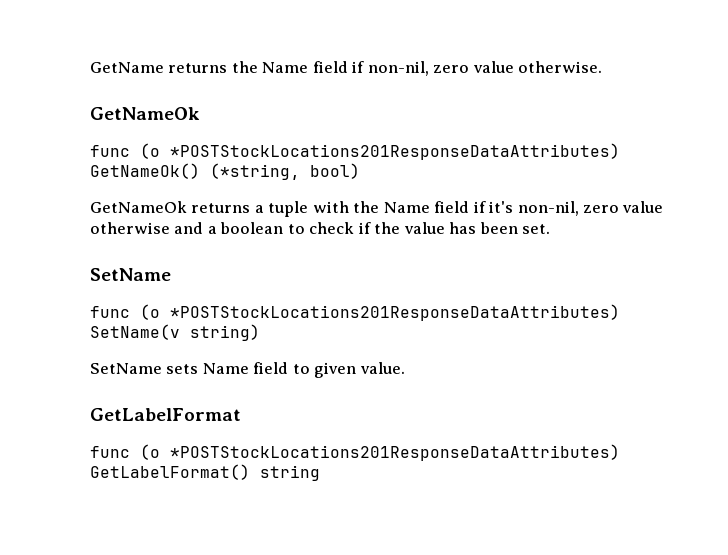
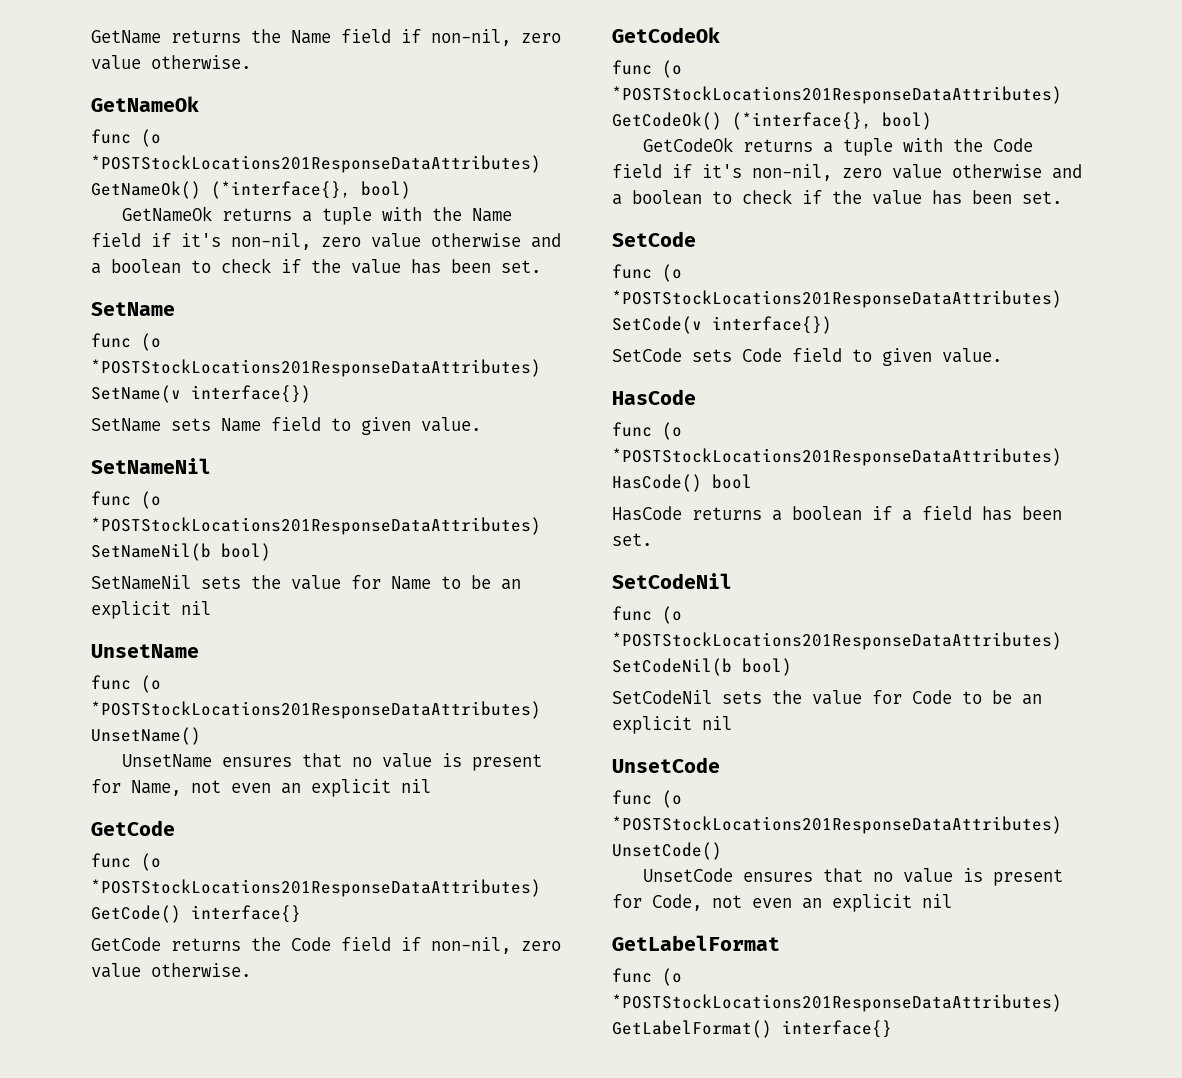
- func (o *POSTStockLocations201ResponseDataAttributes) GetNameOk() (*string, bool)
+ func (o *POSTStockLocations201ResponseDataAttributes) GetNameOk() (*interface{}, bool)
- func (o *POSTStockLocations201ResponseDataAttributes) SetName(v string)
+ func (o *POSTStockLocations201ResponseDataAttributes) SetName(v interface{})
  SetName sets Name field to given value.
+ SetNameNil
+ func (o *POSTStockLocations201ResponseDataAttributes) SetNameNil(b bool)
+ SetNameNil sets the value for Name to be an explicit nil
+ UnsetName
+ func (o *POSTStockLocations201ResponseDataAttributes) UnsetName()
+ UnsetName ensures that no value is present for Name, not even an explicit nil
+ GetCode
+ func (o *POSTStockLocations201ResponseDataAttributes) GetCode() interface{}
+ GetCode returns the Code field if non-nil, zero value otherwise.
+ GetCodeOk
+ func (o *POSTStockLocations201ResponseDataAttributes) GetCodeOk() (*interface{}, bool)
+ GetCodeOk returns a tuple with the Code field if it's non-nil, zero value otherwise and a boolean to check if the value has been set.
+ SetCode
+ func (o *POSTStockLocations201ResponseDataAttributes) SetCode(v interface{})
+ SetCode sets Code field to given value.
+ HasCode
+ func (o *POSTStockLocations201ResponseDataAttributes) HasCode() bool
+ HasCode returns a boolean if a field has been set.
+ SetCodeNil
+ func (o *POSTStockLocations201ResponseDataAttributes) SetCodeNil(b bool)
+ SetCodeNil sets the value for Code to be an explicit nil
+ UnsetCode
+ func (o *POSTStockLocations201ResponseDataAttributes) UnsetCode()
+ UnsetCode ensures that no value is present for Code, not even an explicit nil
- func (o *POSTStockLocations201ResponseDataAttributes) GetLabelFormat() string
+ func (o *POSTStockLocations201ResponseDataAttributes) GetLabelFormat() interface{}

